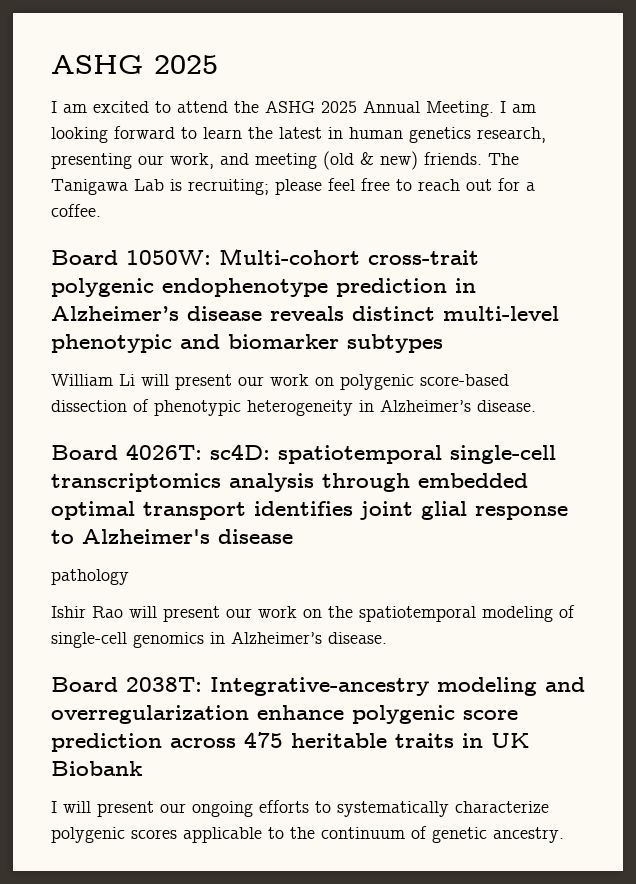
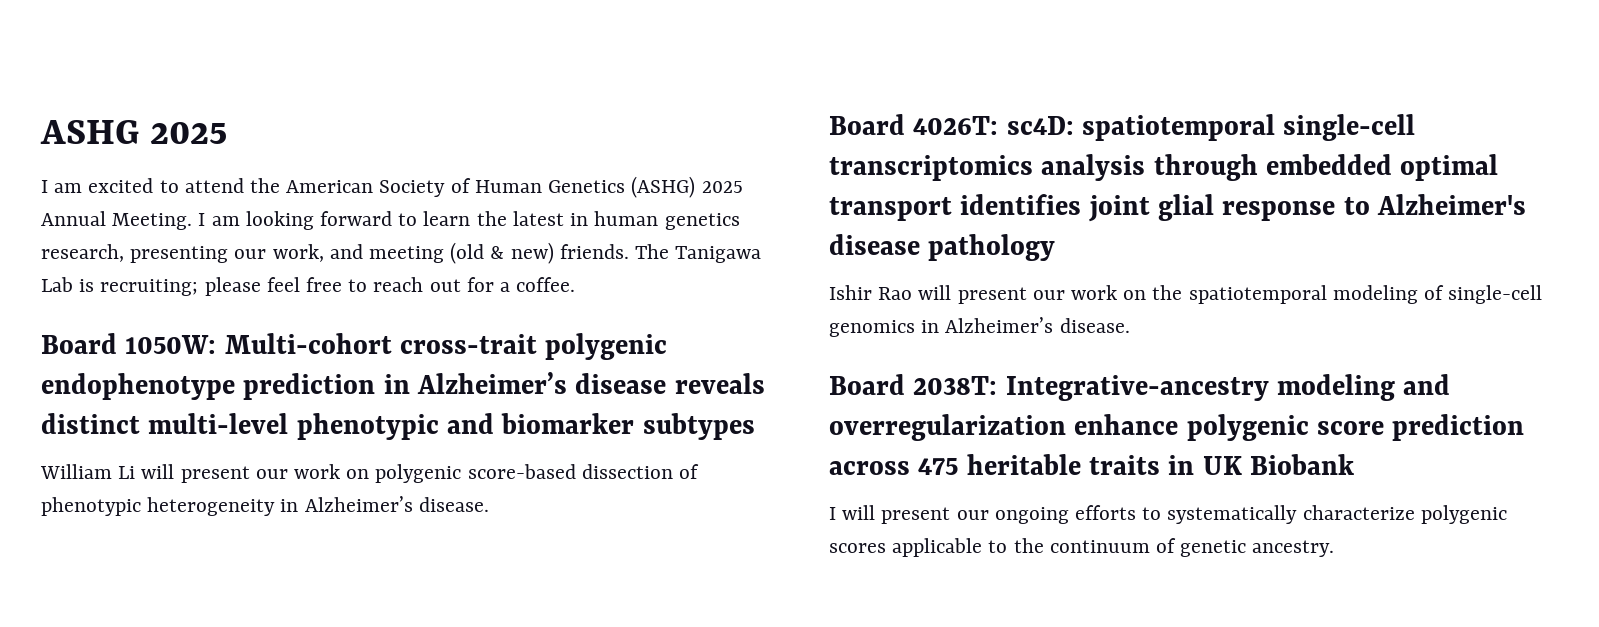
- I am excited to attend the ASHG 2025 Annual Meeting.
+ I am excited to attend the American Society of Human Genetics (ASHG) 2025 Annual Meeting.
- Board 4026T: sc4D: spatiotemporal single-cell transcriptomics analysis through embedded optimal transport identifies joint glial response to Alzheimer's disease
- pathology
+ Board 4026T: sc4D: spatiotemporal single-cell transcriptomics analysis through embedded optimal transport identifies joint glial response to Alzheimer's disease pathology

